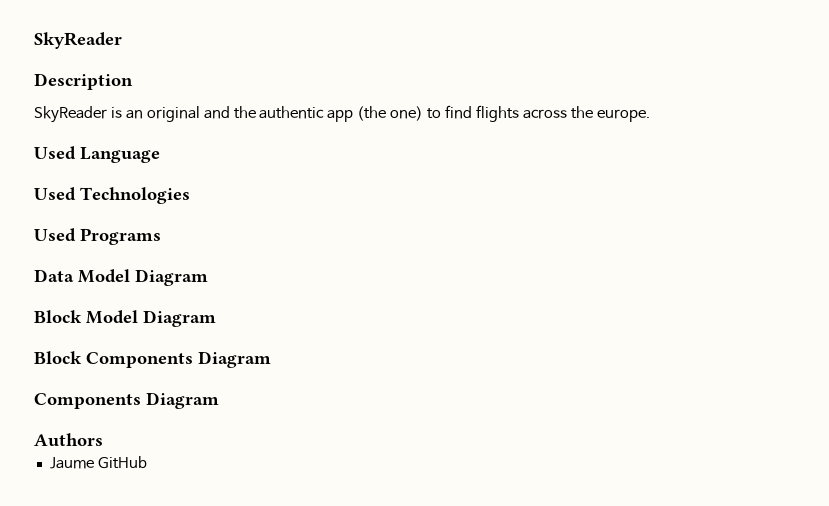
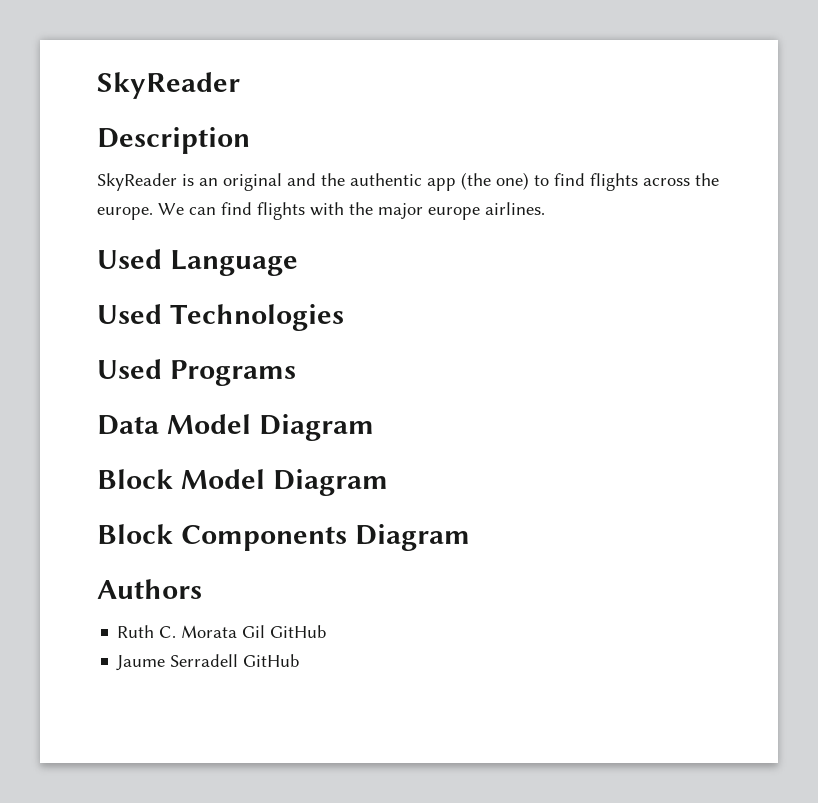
+ We can find flights with the major europe airlines.
  Block Components Diagram
- Components Diagram
+ Ruth C. Morata Gil GitHub
- Jaume GitHub
+ Jaume Serradell GitHub

